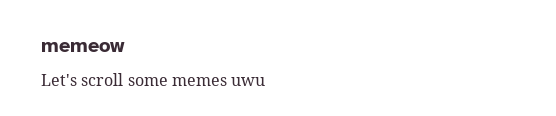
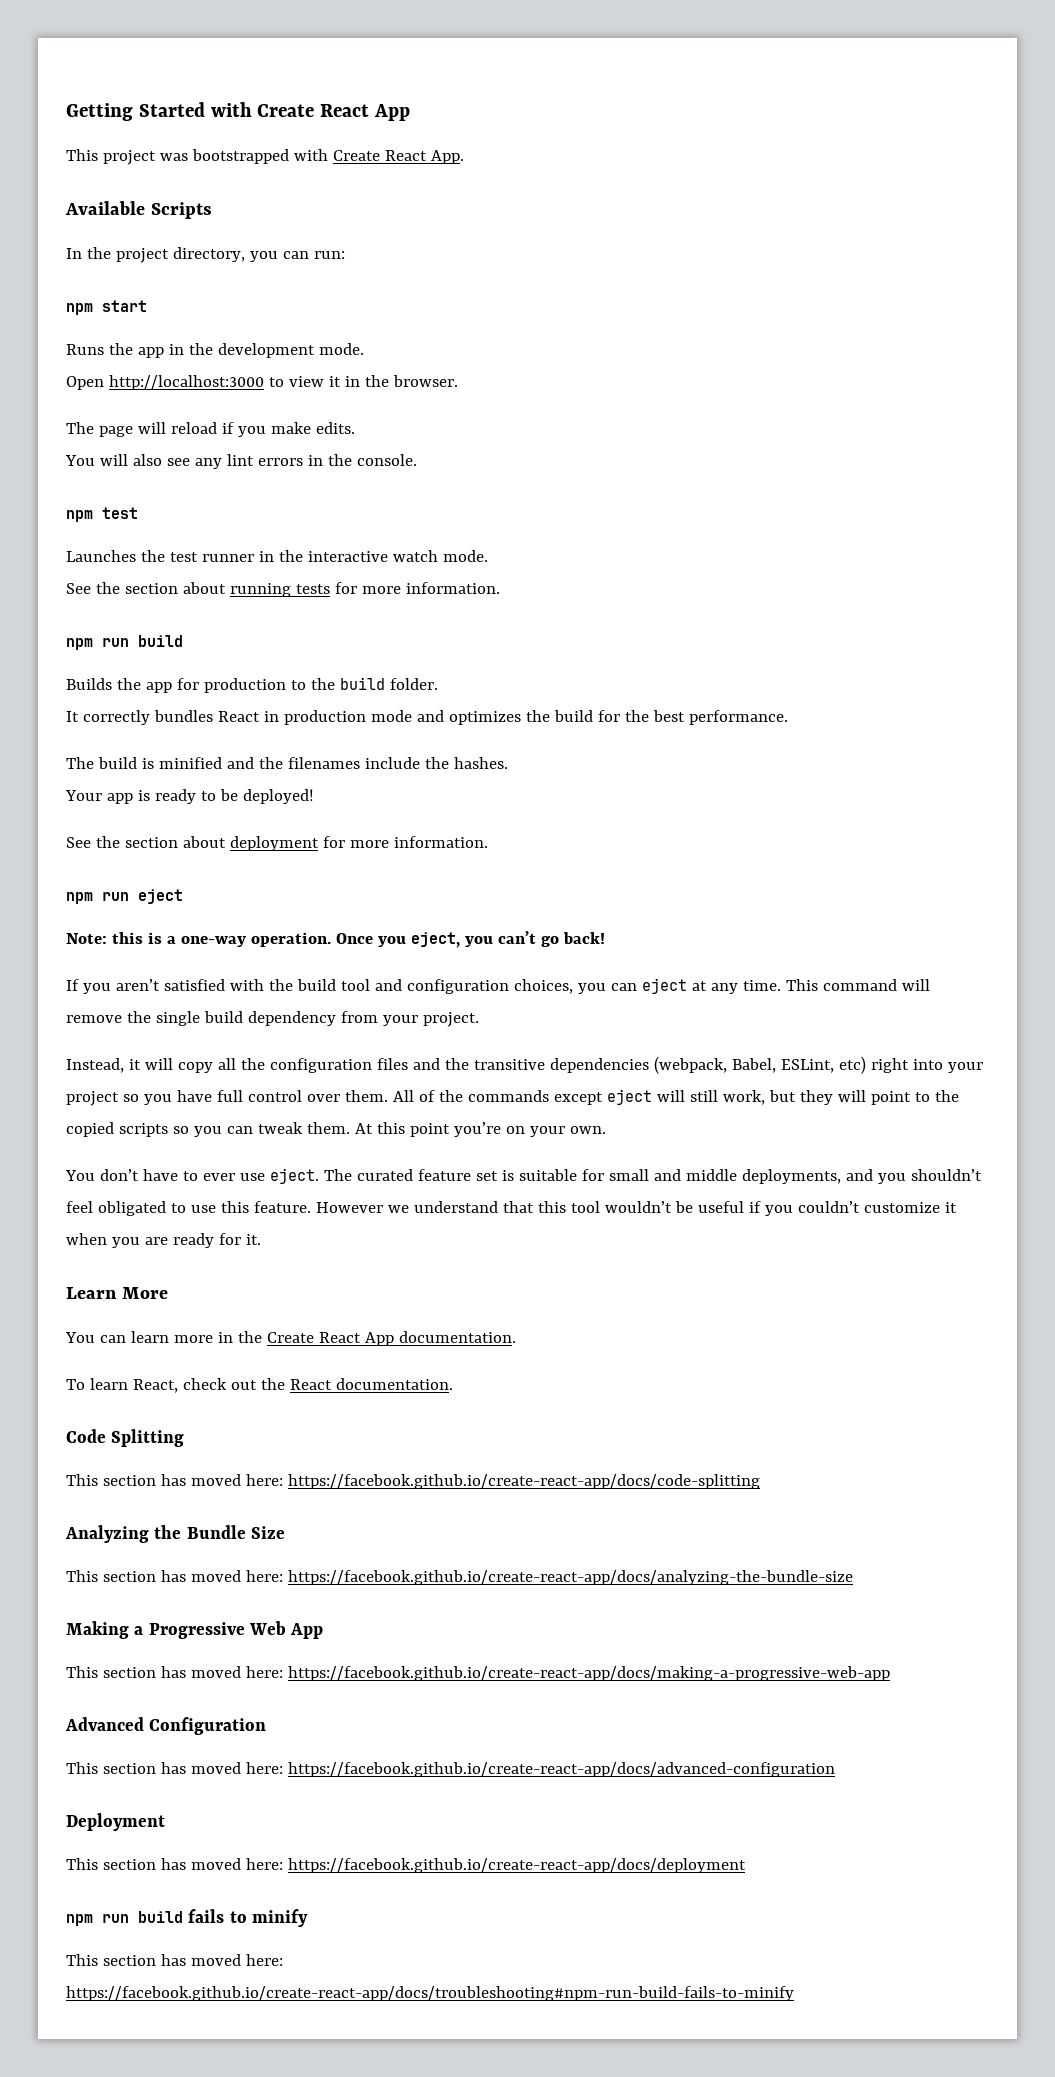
- memeow
- Let's scroll some memes uwu
+ Getting Started with Create React App
+ This project was bootstrapped with Create React App.
+ Available Scripts
+ In the project directory, you can run:
+ npm start
+ Runs the app in the development mode.
+ Open http://localhost:3000 to view it in the browser.
+ The page will reload if you make edits.
+ You will also see any lint errors in the console.
+ npm test
+ Launches the test runner in the interactive watch mode.
+ See the section about running tests for more information.
+ npm run build
+ Builds the app for production to the build folder.
+ It correctly bundles React in production mode and optimizes the build for the best performance.
+ The build is minified and the filenames include the hashes.
+ Your app is ready to be deployed!
+ See the section about deployment for more information.
+ npm run eject
+ Note: this is a one-way operation. Once you eject, you can’t go back!
+ If you aren’t satisfied with the build tool and configuration choices, you can eject at any time. This command will remove the single build dependency from your project.
+ Instead, it will copy all the configuration files and the transitive dependencies (webpack, Babel, ESLint, etc) right into your project so you have full control over them. All of the commands except eject will still work, but they will point to the copied scripts so you can tweak them. At this point you’re on your own.
+ You don’t have to ever use eject. The curated feature set is suitable for small and middle deployments, and you shouldn’t feel obligated to use this feature. However we understand that this tool wouldn’t be useful if you couldn’t customize it when you are ready for it.
+ Learn More
+ You can learn more in the Create React App documentation.
+ To learn React, check out the React documentation.
+ Code Splitting
+ This section has moved here: https://facebook.github.io/create-react-app/docs/code-splitting
+ Analyzing the Bundle Size
+ This section has moved here: https://facebook.github.io/create-react-app/docs/analyzing-the-bundle-size
+ Making a Progressive Web App
+ This section has moved here: https://facebook.github.io/create-react-app/docs/making-a-progressive-web-app
+ Advanced Configuration
+ This section has moved here: https://facebook.github.io/create-react-app/docs/advanced-configuration
+ Deployment
+ This section has moved here: https://facebook.github.io/create-react-app/docs/deployment
+ npm run build fails to minify
+ This section has moved here: https://facebook.github.io/create-react-app/docs/troubleshooting#npm-run-build-fails-to-minify

